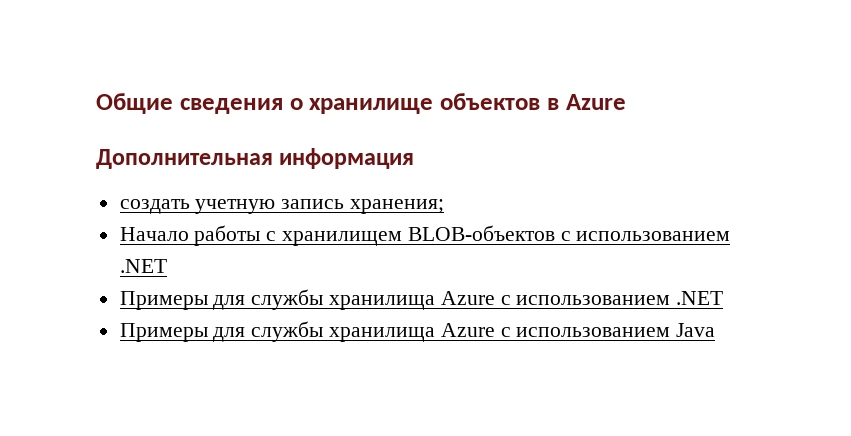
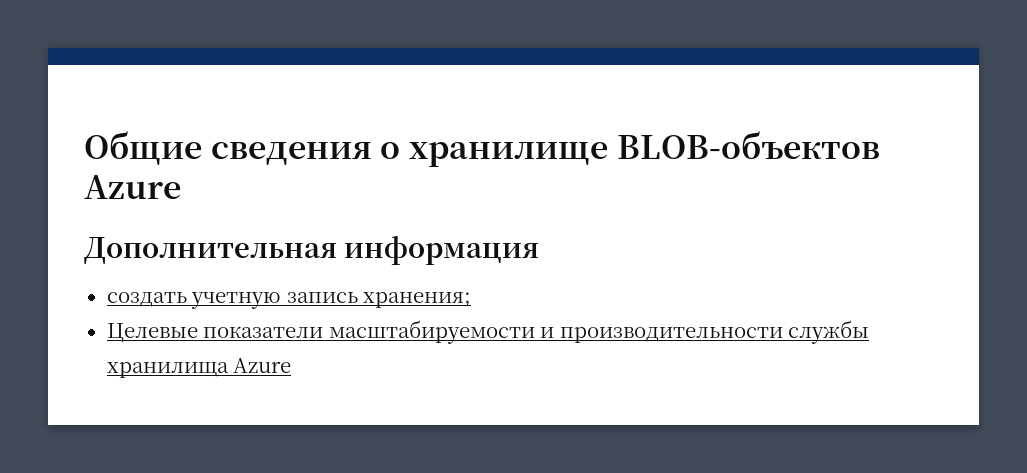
- Общие сведения о хранилище объектов в Azure
+ Общие сведения о хранилище BLOB-объектов Azure
- Начало работы с хранилищем BLOB-объектов с использованием .NET
- Примеры для службы хранилища Azure с использованием .NET
- Примеры для службы хранилища Azure с использованием Java
+ Целевые показатели масштабируемости и производительности службы хранилища Azure

